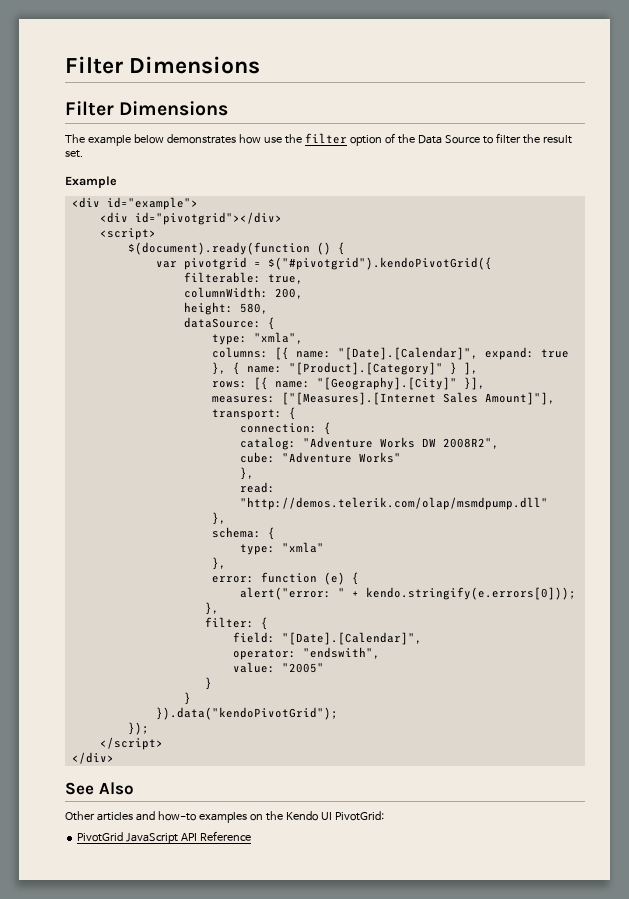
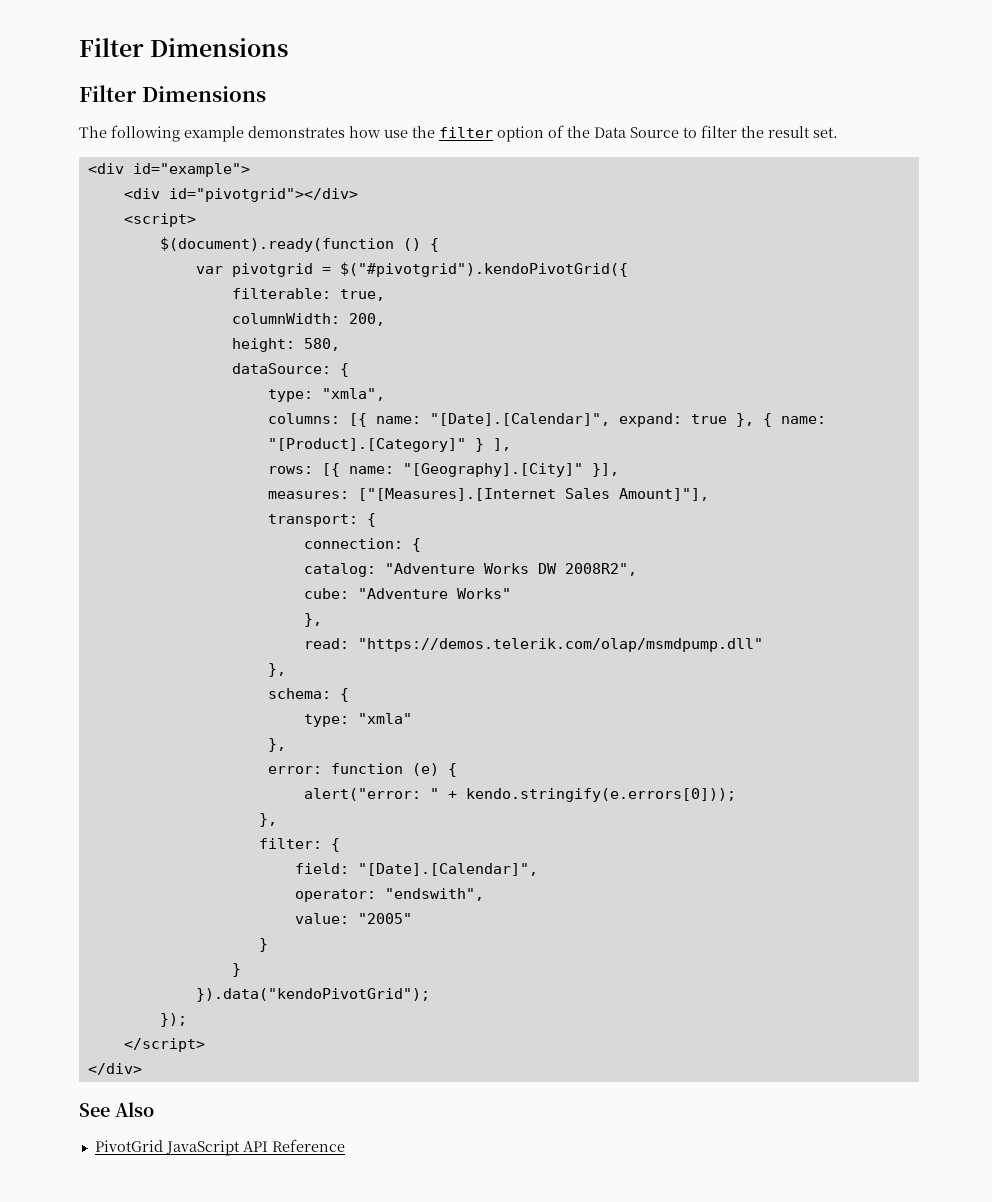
- The example below demonstrates how use the filter option of the Data Source to filter the result set.
+ The following example demonstrates how use the filter option of the Data Source to filter the result set.
- Example
- read: "http://demos.telerik.com/olap/msmdpump.dll"
+ read: "https://demos.telerik.com/olap/msmdpump.dll"
- Other articles and how-to examples on the Kendo UI PivotGrid:

